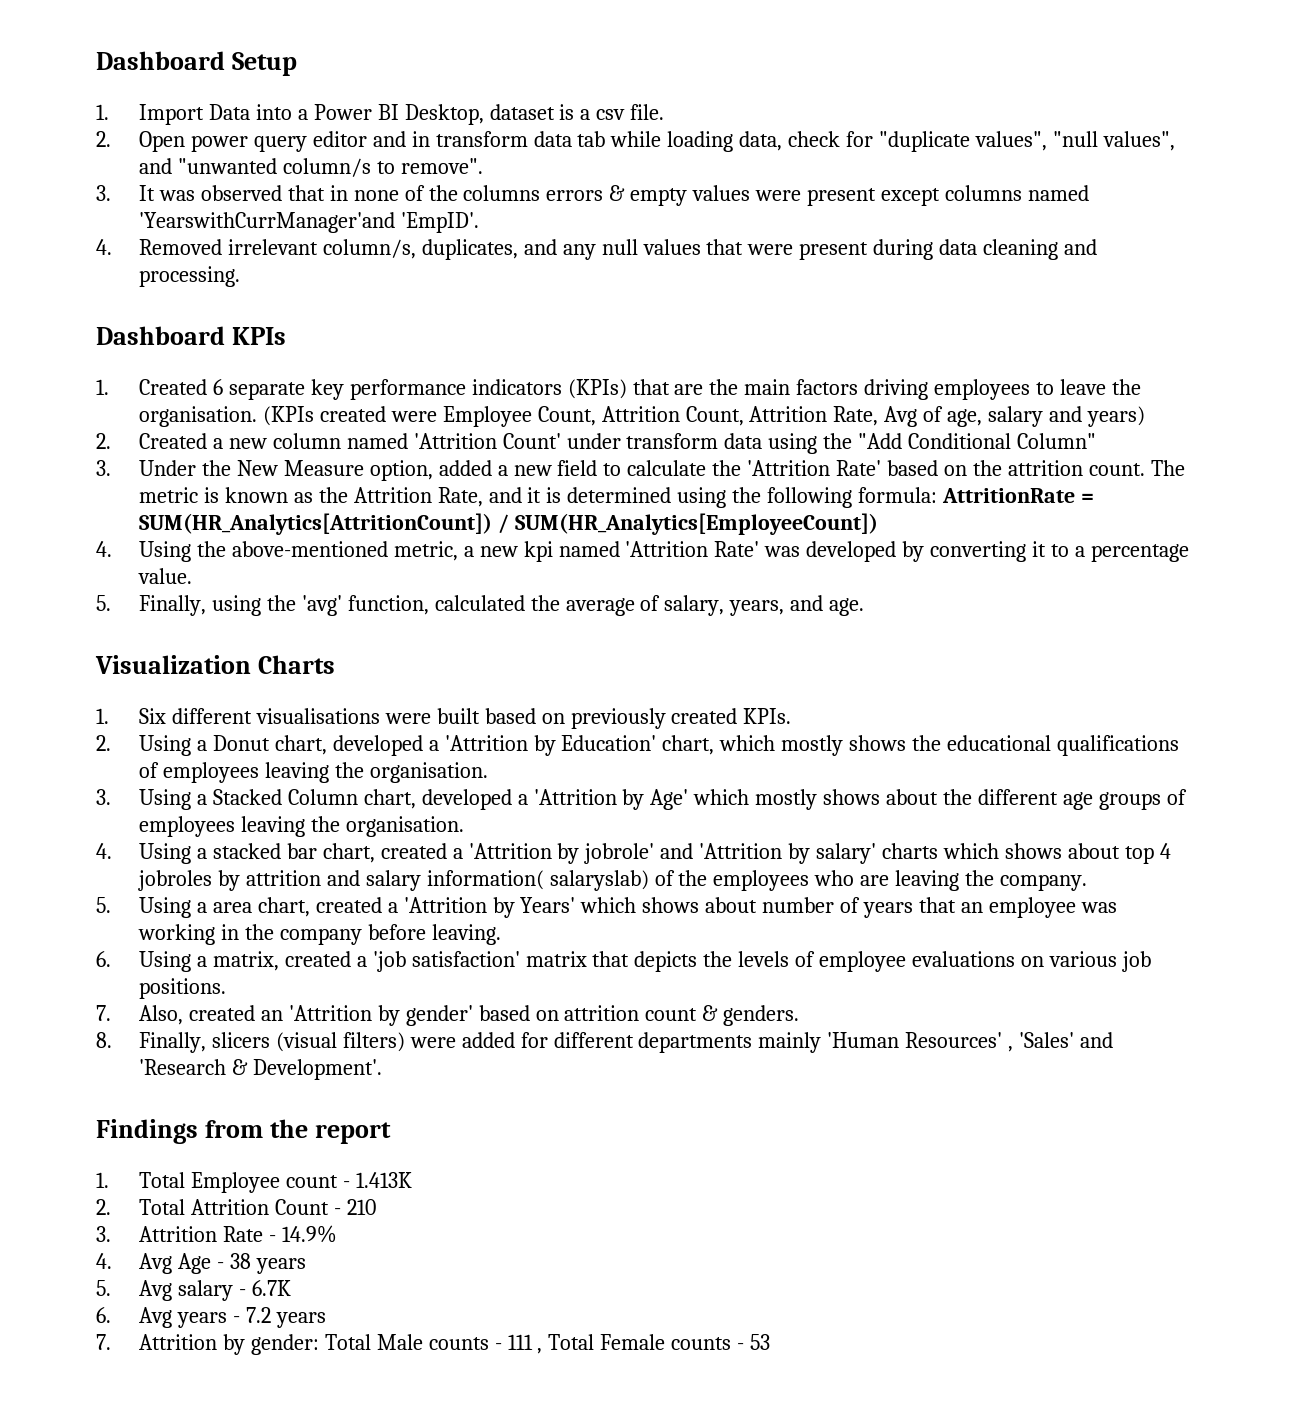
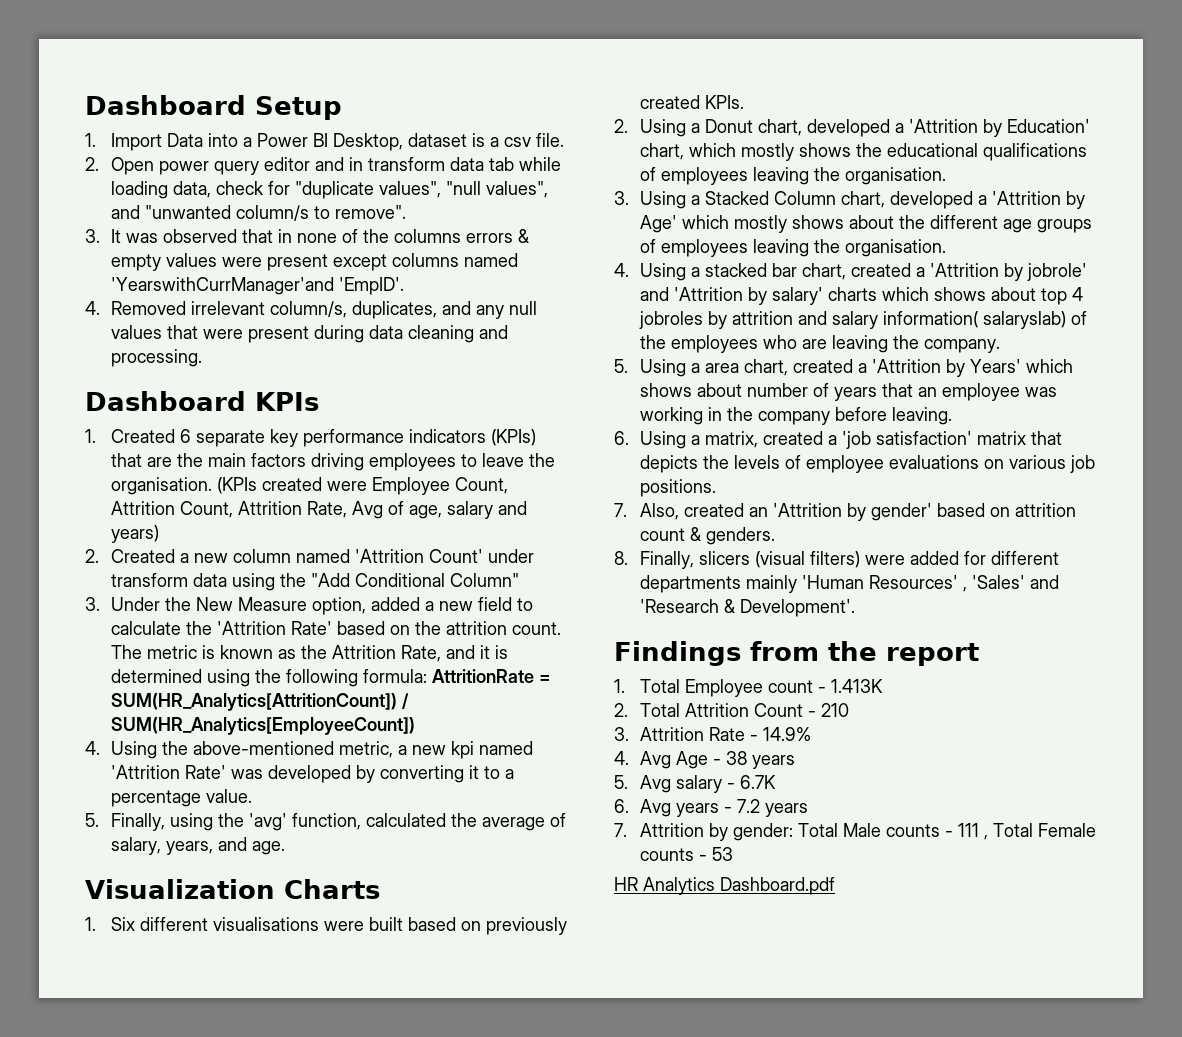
+ HR Analytics Dashboard.pdf

